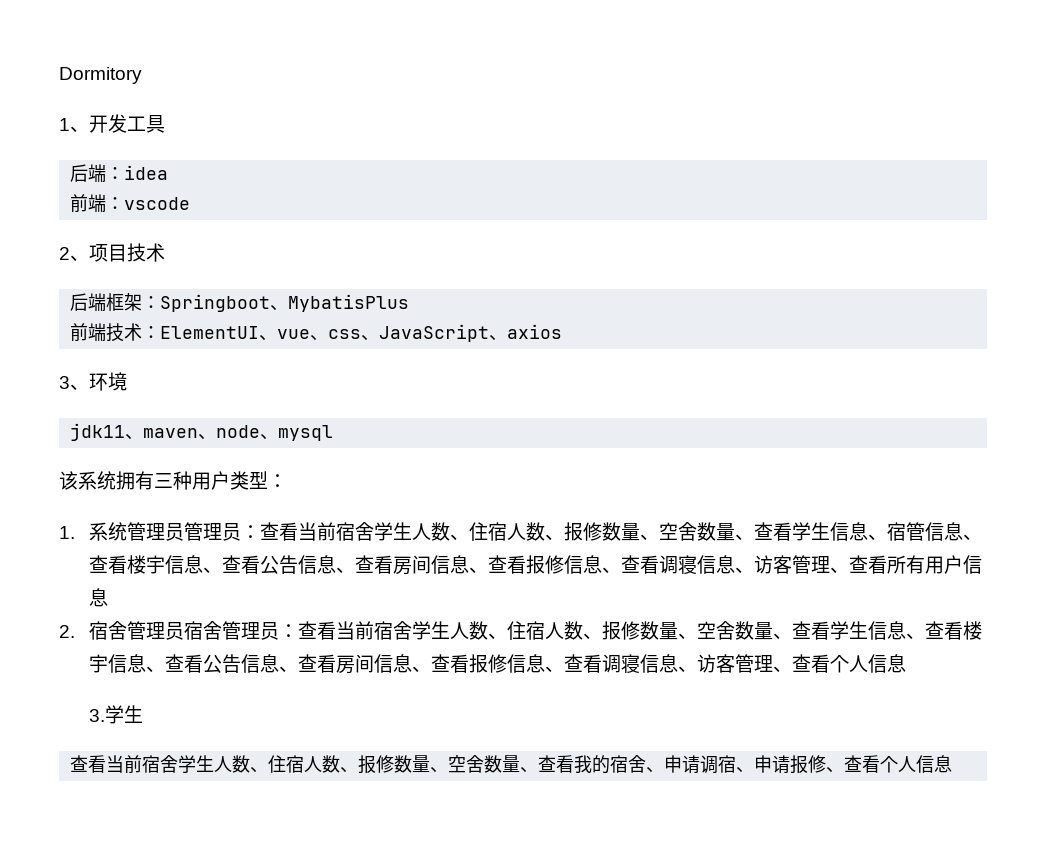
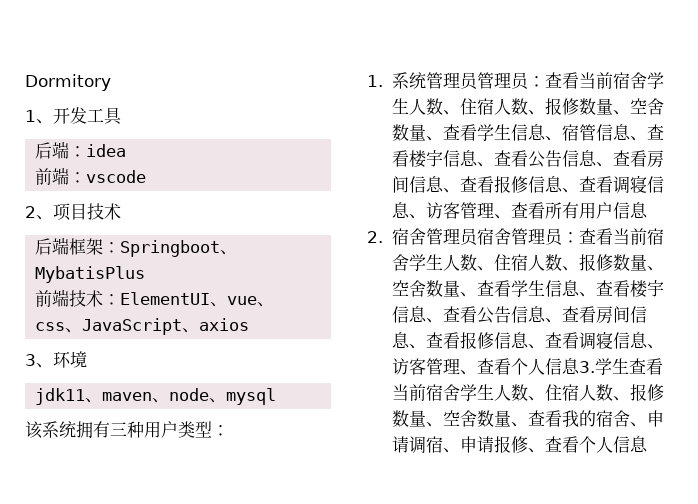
- 查看当前宿舍学生人数、住宿人数、报修数量、空舍数量、查看学生信息、查看楼宇信息、查看公告信息、查看房间信息、查看报修信息、查看调寝信息、访客管理、查看个人信息
- 3.学生
- 查看当前宿舍学生人数、住宿人数、报修数量、空舍数量、查看我的宿舍、申请调宿、申请报修、查看个人信息
+ 查看当前宿舍学生人数、住宿人数、报修数量、空舍数量、查看学生信息、查看楼宇信息、查看公告信息、查看房间信息、查看报修信息、查看调寝信息、访客管理、查看个人信息3.学生查看当前宿舍学生人数、住宿人数、报修数量、空舍数量、查看我的宿舍、申请调宿、申请报修、查看个人信息

